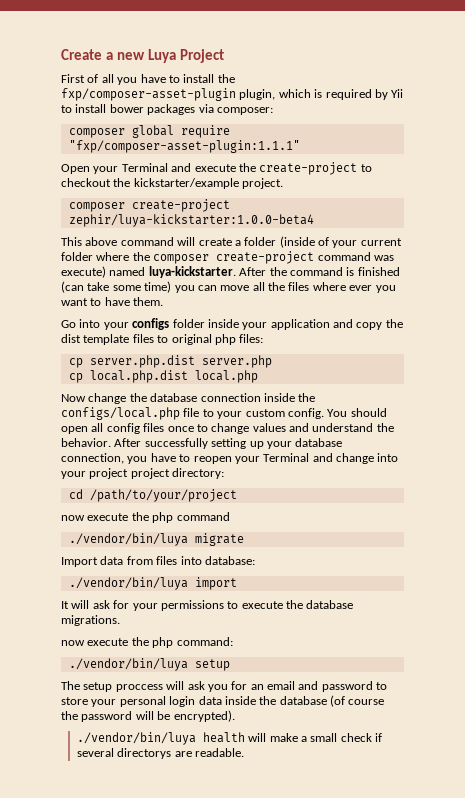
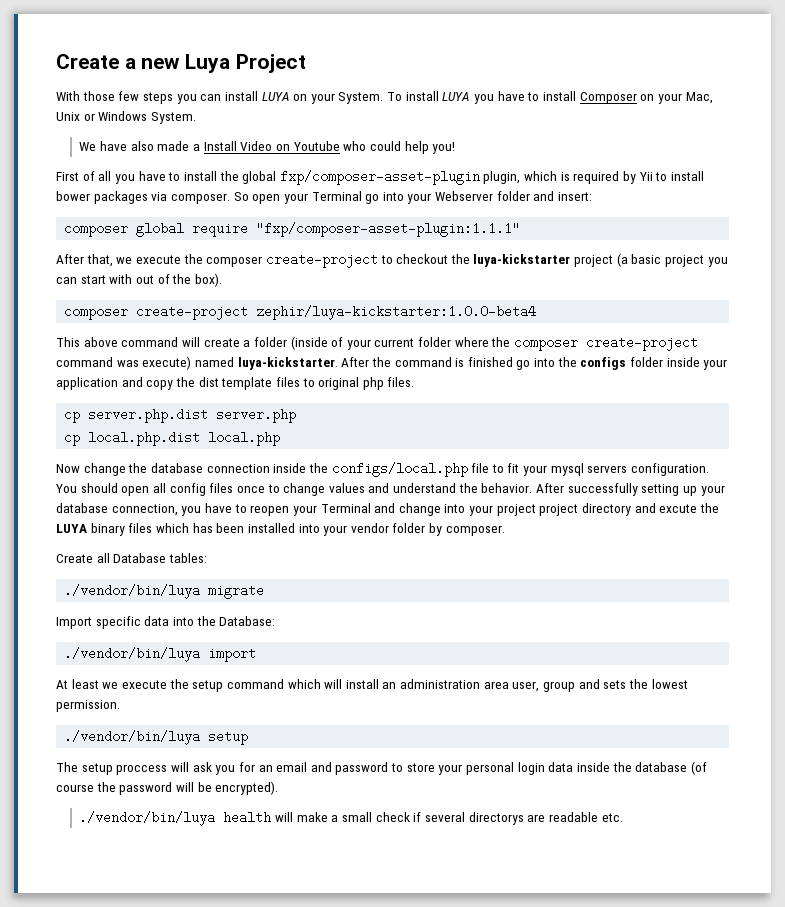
+ With those few steps you can install LUYA on your System. To install LUYA you have to install Composer on your Mac, Unix or Windows System.
+ We have also made a Install Video on Youtube who could help you!
- First of all you have to install the fxp/composer-asset-plugin plugin, which is required by Yii to install bower packages via composer:
+ First of all you have to install the global fxp/composer-asset-plugin plugin, which is required by Yii to install bower packages via composer. So open your Terminal go into your Webserver folder and insert:
- Open your Terminal and execute the create-project to checkout the kickstarter/example project.
+ After that, we execute the composer create-project to checkout the luya-kickstarter project (a basic project you can start with out of the box).
- After the command is finished (can take some time) you can move all the files where ever you want to have them.
- Go into your configs folder inside your application and copy the dist template files to original php files:
+ After the command is finished go into the configs folder inside your application and copy the dist template files to original php files.
- Now change the database connection inside the configs/local.php file to your custom config.
+ Now change the database connection inside the configs/local.php file to fit your mysql servers configuration.
- After successfully setting up your database connection, you have to reopen your Terminal and change into your project project directory:
- cd /path/to/your/project
- now execute the php command
+ After successfully setting up your database connection, you have to reopen your Terminal and change into your project project directory and excute the LUYA binary files which has been installed into your vendor folder by composer.
+ Create all Database tables:
  ./vendor/bin/luya migrate
- Import data from files into database:
+ Import specific data into the Database:
  ./vendor/bin/luya import
- It will ask for your permissions to execute the database migrations.
- now execute the php command:
+ At least we execute the setup command which will install an administration area user, group and sets the lowest permission.
- ./vendor/bin/luya health will make a small check if several directorys are readable.
+ ./vendor/bin/luya health will make a small check if several directorys are readable etc.

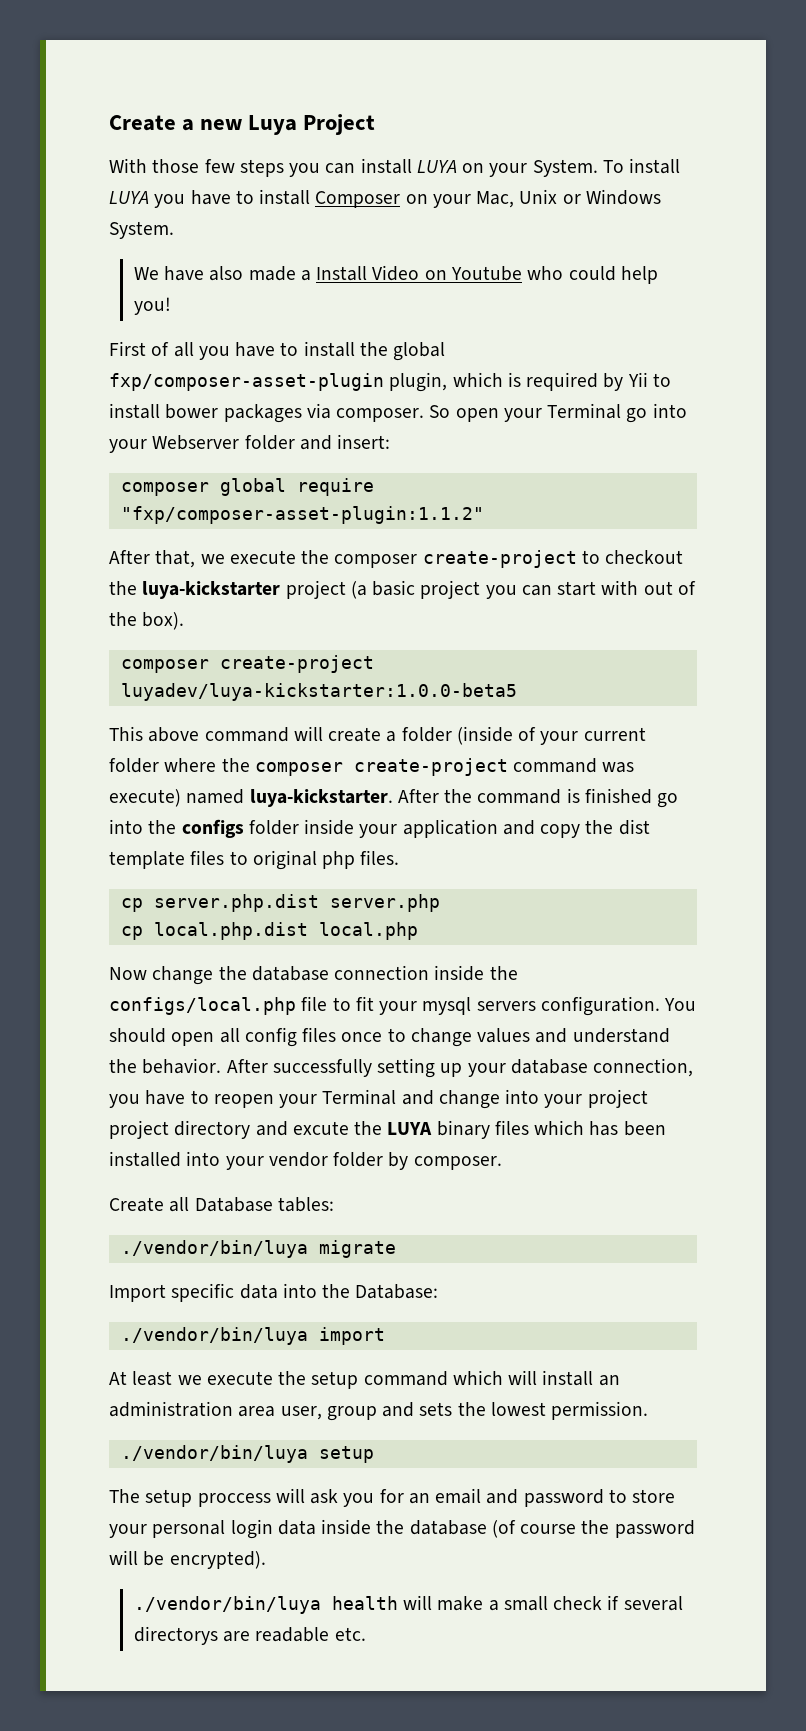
- composer global require "fxp/composer-asset-plugin:1.1.1"
+ composer global require "fxp/composer-asset-plugin:1.1.2"
- composer create-project zephir/luya-kickstarter:1.0.0-beta4
+ composer create-project luyadev/luya-kickstarter:1.0.0-beta5

